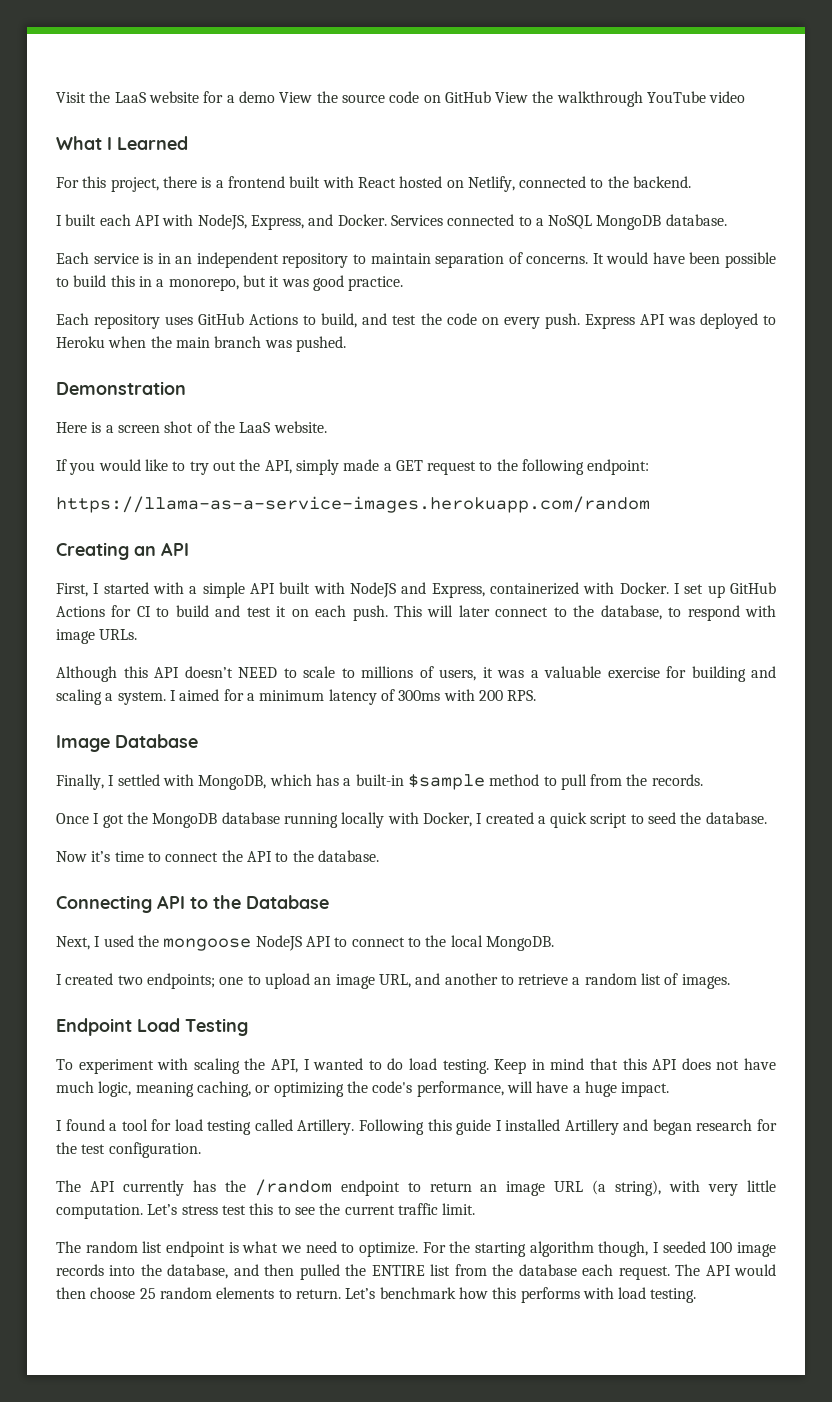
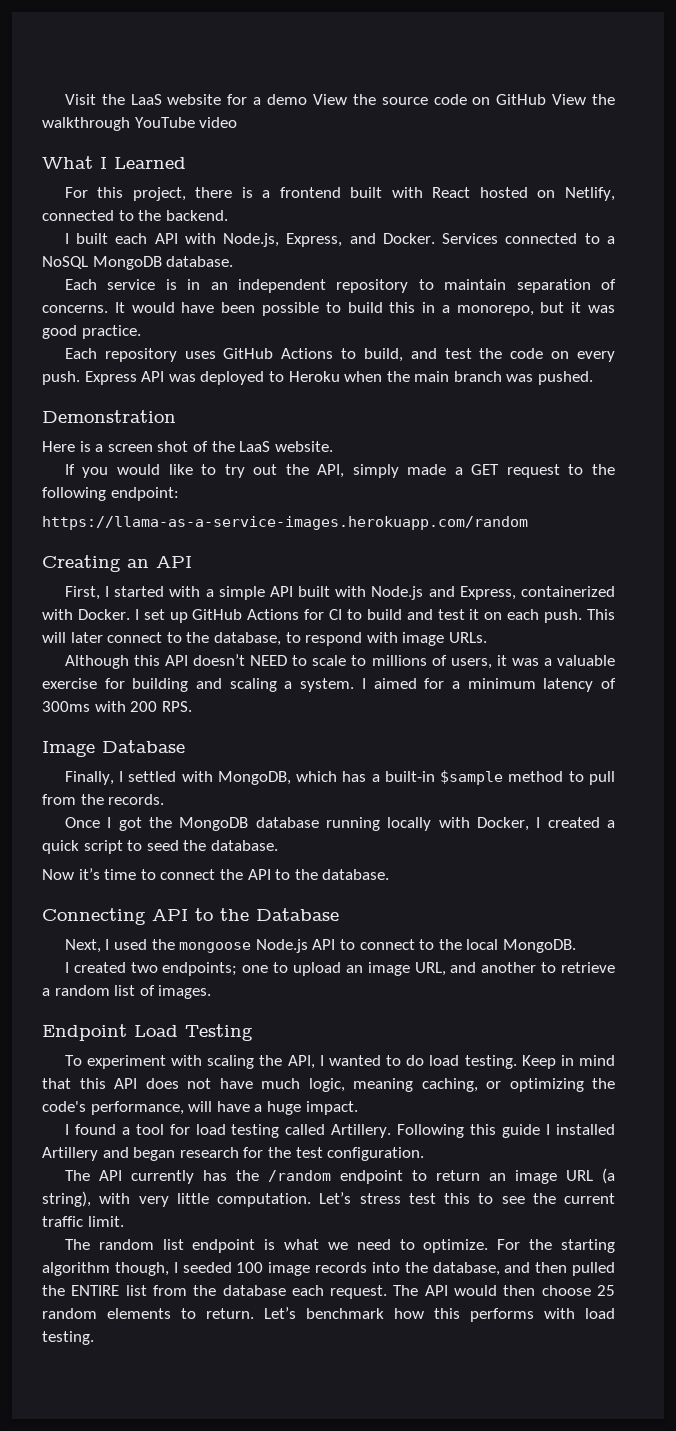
- I built each API with NodeJS, Express, and Docker.
+ I built each API with Node.js, Express, and Docker.
- First, I started with a simple API built with NodeJS and Express, containerized with Docker.
+ First, I started with a simple API built with Node.js and Express, containerized with Docker.
- Next, I used the mongoose NodeJS API to connect to the local MongoDB.
+ Next, I used the mongoose Node.js API to connect to the local MongoDB.

